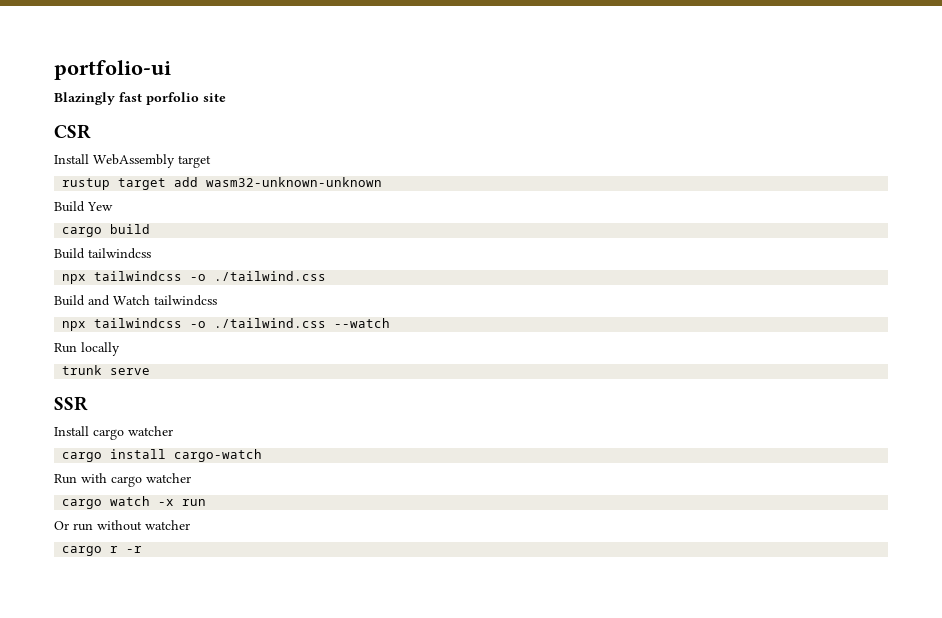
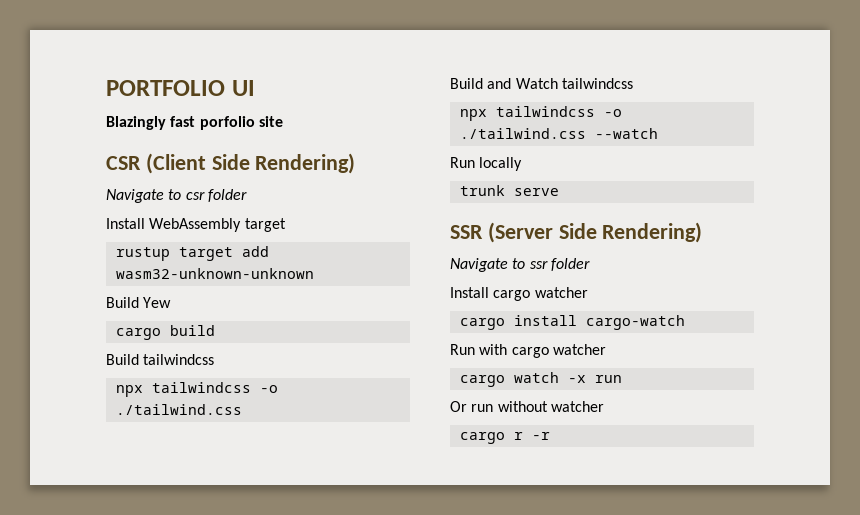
- portfolio-ui
+ PORTFOLIO UI
- CSR
+ CSR (Client Side Rendering)
+ Navigate to csr folder
- SSR
+ SSR (Server Side Rendering)
+ Navigate to ssr folder

